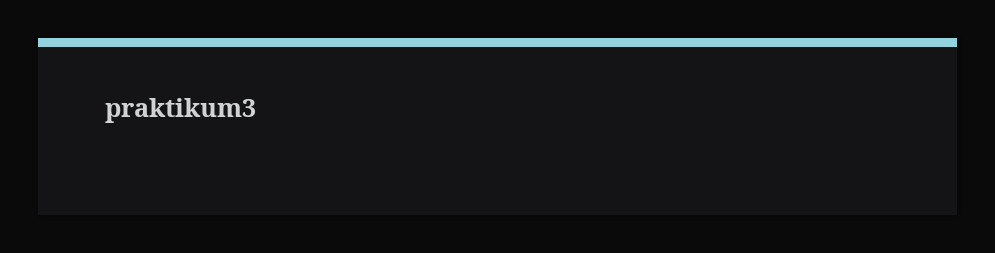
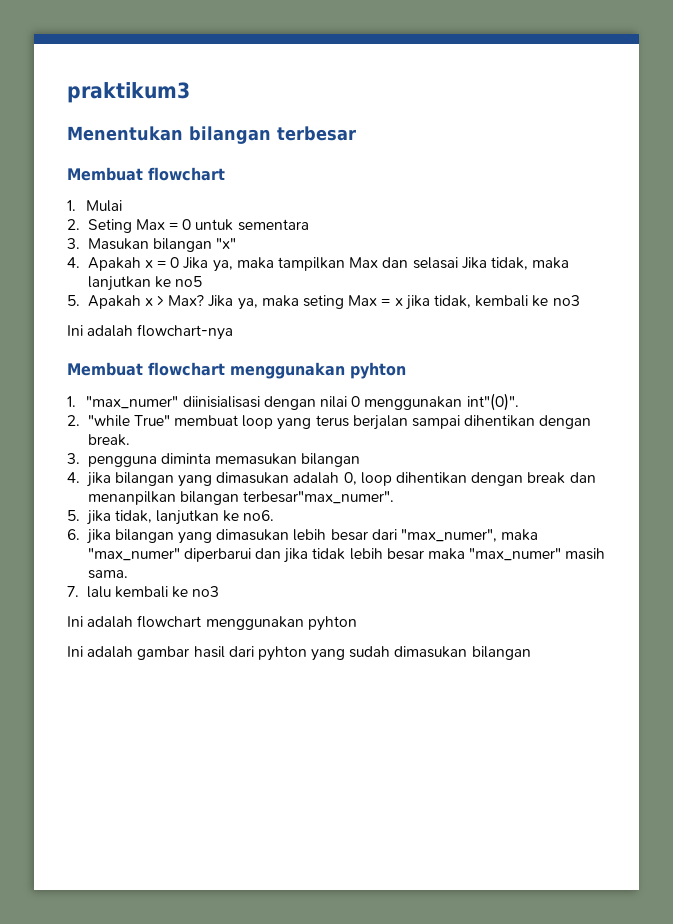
+ Menentukan bilangan terbesar
+ Membuat flowchart
+ 1. Mulai
+ 2. Seting Max = 0 untuk sementara
+ 3. Masukan bilangan "x"
+ 4. Apakah x = 0 Jika ya, maka tampilkan Max dan selasai Jika tidak, maka lanjutkan ke no5
+ 5. Apakah x > Max? Jika ya, maka seting Max = x jika tidak, kembali ke no3
+ Ini adalah flowchart-nya
+ Membuat flowchart menggunakan pyhton
+ 1. "max_numer" diinisialisasi dengan nilai 0 menggunakan int"(0)".
+ 2. "while True" membuat loop yang terus berjalan sampai dihentikan dengan break.
+ 3. pengguna diminta memasukan bilangan
+ 4. jika bilangan yang dimasukan adalah 0, loop dihentikan dengan break dan menanpilkan bilangan terbesar"max_numer".
+ 5. jika tidak, lanjutkan ke no6.
+ 6. jika bilangan yang dimasukan lebih besar dari "max_numer", maka "max_numer" diperbarui dan jika tidak lebih besar maka "max_numer" masih sama.
+ 7. lalu kembali ke no3
+ Ini adalah flowchart menggunakan pyhton
+ Ini adalah gambar hasil dari pyhton yang sudah dimasukan bilangan

